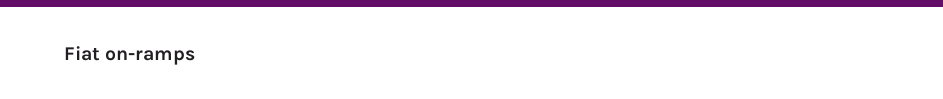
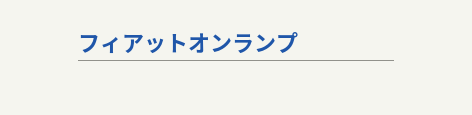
- Fiat on-ramps
+ フィアットオンランプ

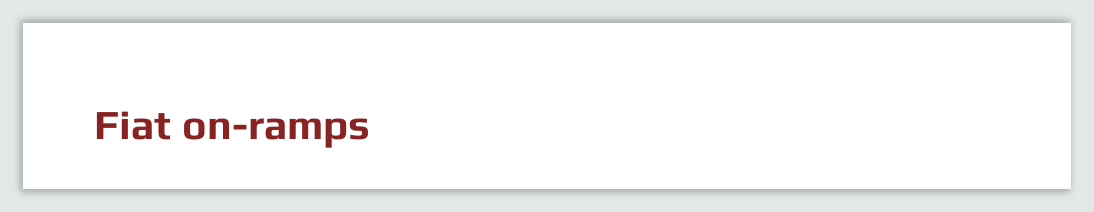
- フィアットオンランプ
+ Fiat on-ramps

